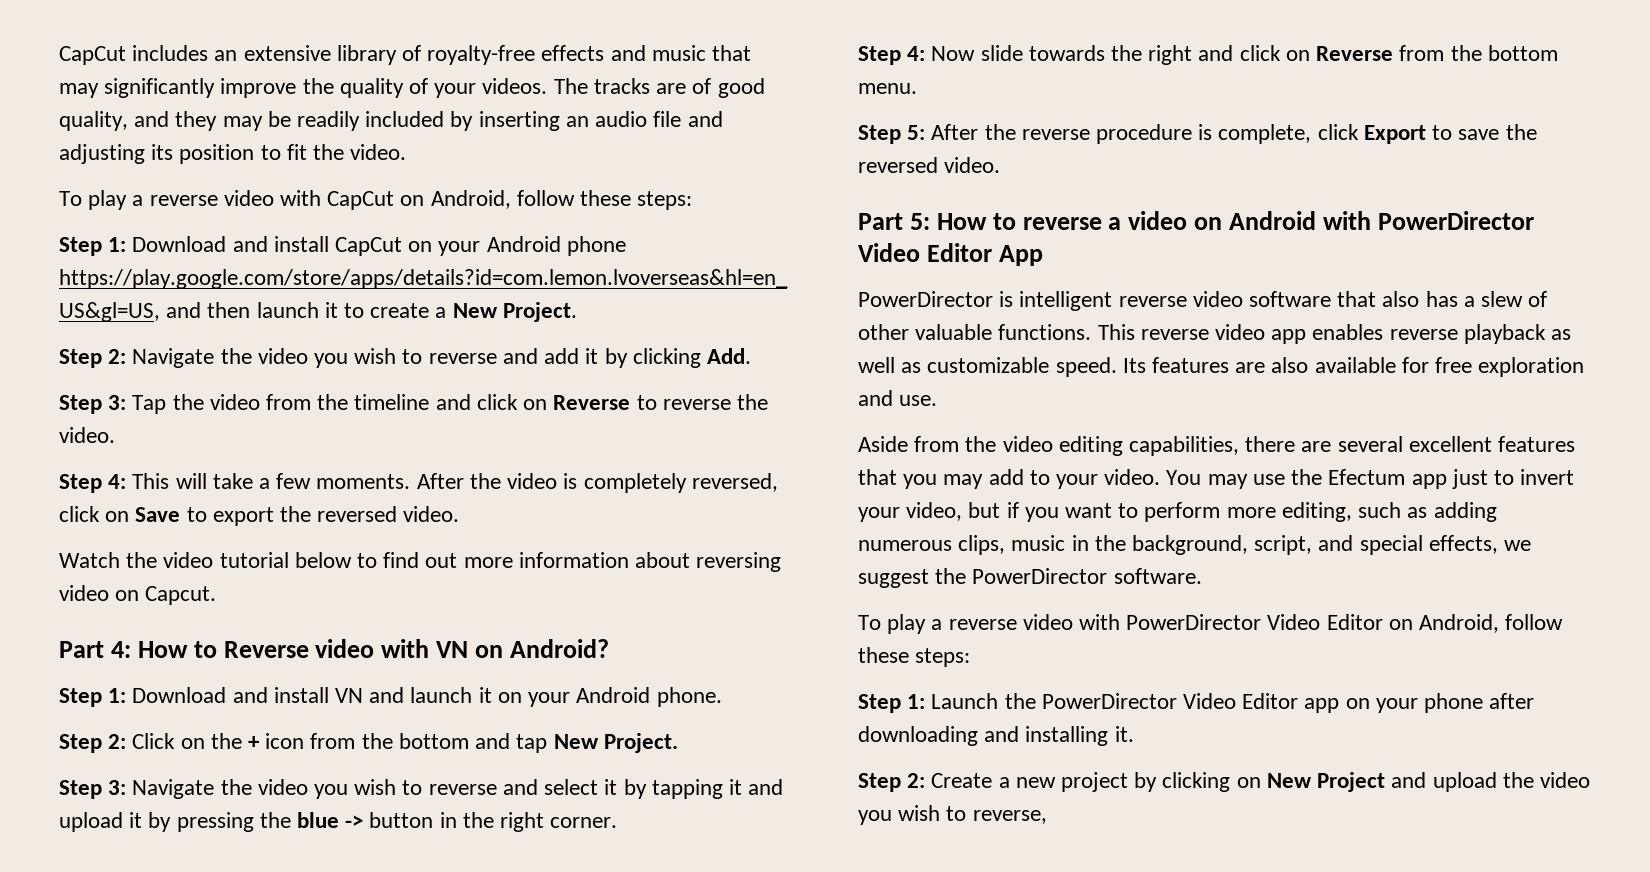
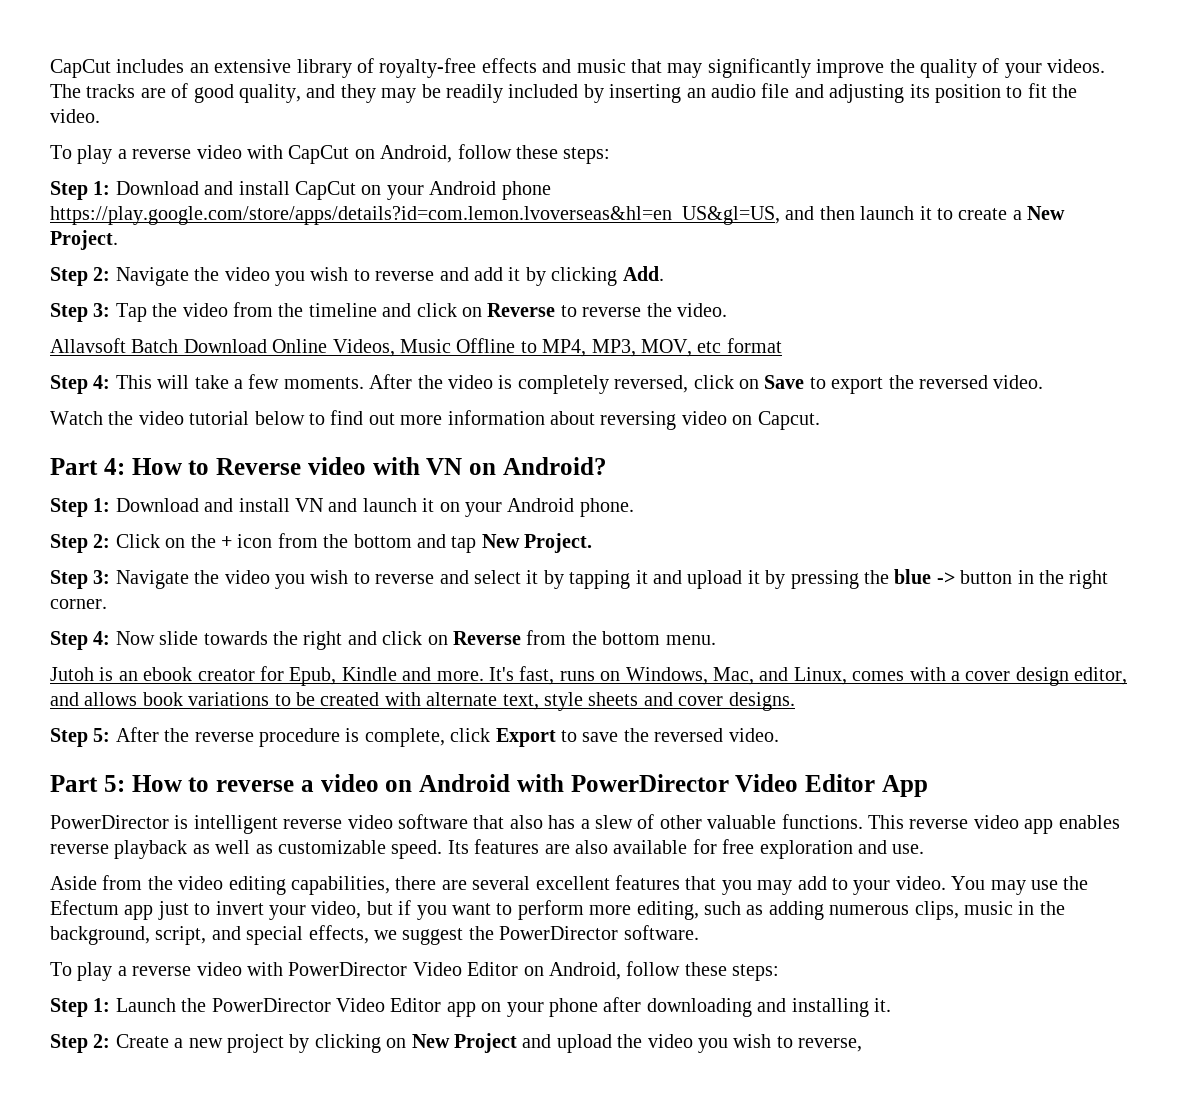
+ Allavsoft Batch Download Online Videos, Music Offline to MP4, MP3, MOV, etc format
+ Jutoh is an ebook creator for Epub, Kindle and more. It's fast, runs on Windows, Mac, and Linux, comes with a cover design editor, and allows book variations to be created with alternate text, style sheets and cover designs.

